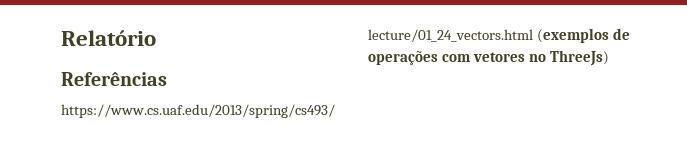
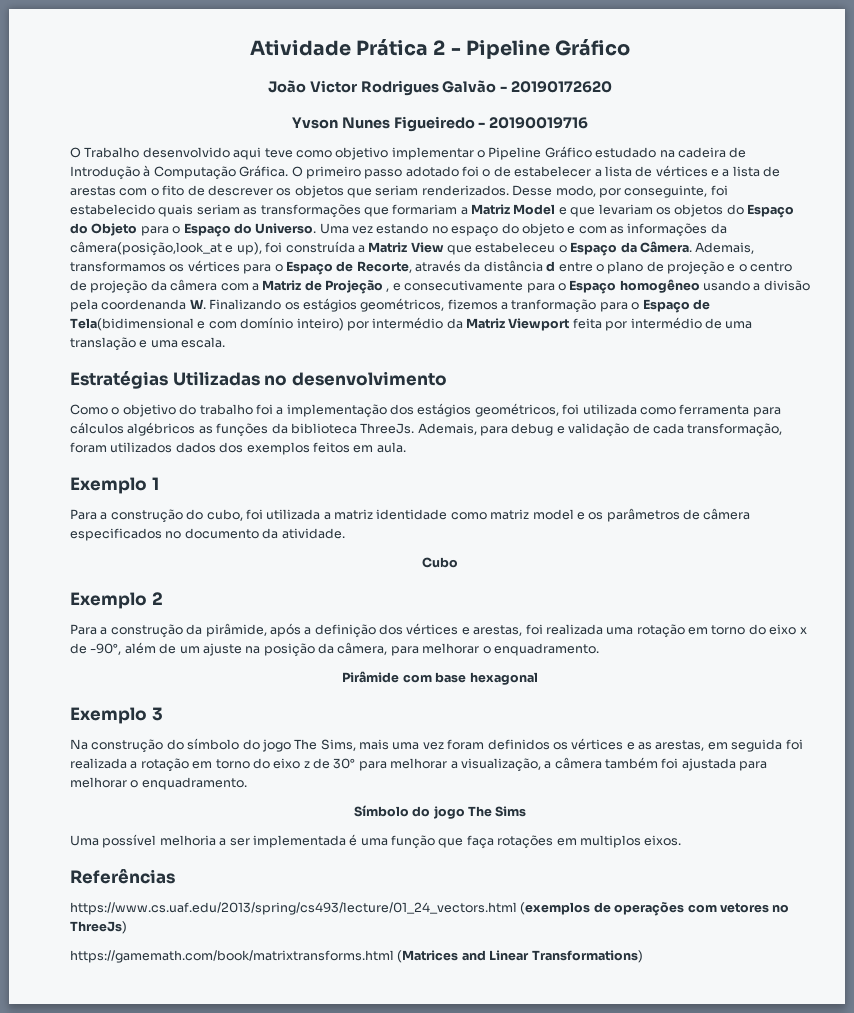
- Relatório
+ Atividade Prática 2 - Pipeline Gráfico
+ João Victor Rodrigues Galvão - 20190172620
+ Yvson Nunes Figueiredo - 20190019716
+ O Trabalho desenvolvido aqui teve como objetivo implementar o Pipeline Gráfico estudado na cadeira de Introdução à Computação Gráfica. O primeiro passo adotado foi o de estabelecer a lista de vértices e a lista de arestas com o fito de descrever os objetos que seriam renderizados. Desse modo, por conseguinte, foi estabelecido quais seriam as transformações que formariam a Matriz Model e que levariam os objetos do Espaço do Objeto para o Espaço do Universo. Uma vez estando no espaço do objeto e com as informações da câmera(posição,look_at e up), foi construída a Matriz View que estabeleceu o Espaço da Câmera. Ademais, transformamos os vértices para o Espaço de Recorte, através da distância d entre o plano de projeção e o centro de projeção da câmera com a Matriz de Projeção , e consecutivamente para o Espaço homogêneo usando a divisão pela coordenanda W. Finalizando os estágios geométricos, fizemos a tranformação para o Espaço de Tela(bidimensional e com domínio inteiro) por intermédio da Matriz Viewport feita por intermédio de uma translação e uma escala.
+ Estratégias Utilizadas no desenvolvimento
+ Como o objetivo do trabalho foi a implementação dos estágios geométricos, foi utilizada como ferramenta para cálculos algébricos as funções da biblioteca ThreeJs. Ademais, para debug e validação de cada transformação, foram utilizados dados dos exemplos feitos em aula.
+ Exemplo 1
+ Para a construção do cubo, foi utilizada a matriz identidade como matriz model e os parâmetros de câmera especificados no documento da atividade.
+ Cubo
+ Exemplo 2
+ Para a construção da pirâmide, após a definição dos vértices e arestas, foi realizada uma rotação em torno do eixo x de -90°, além de um ajuste na posição da câmera, para melhorar o enquadramento.
+ Pirâmide com base hexagonal
+ Exemplo 3
+ Na construção do símbolo do jogo The Sims, mais uma vez foram definidos os vértices e as arestas, em seguida foi realizada a rotação em torno do eixo z de 30° para melhorar a visualização, a câmera também foi ajustada para melhorar o enquadramento.
+ Símbolo do jogo The Sims
+ Uma possível melhoria a ser implementada é uma função que faça rotações em multiplos eixos.
+ https://gamemath.com/book/matrixtransforms.html (Matrices and Linear Transformations)

